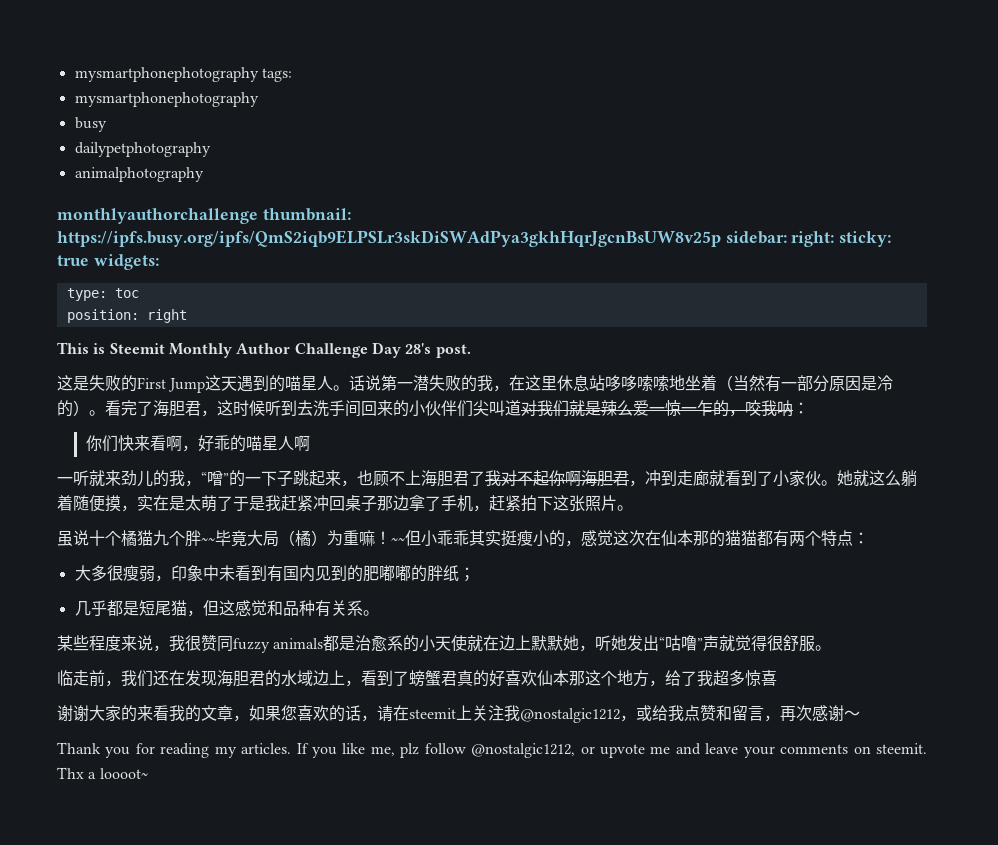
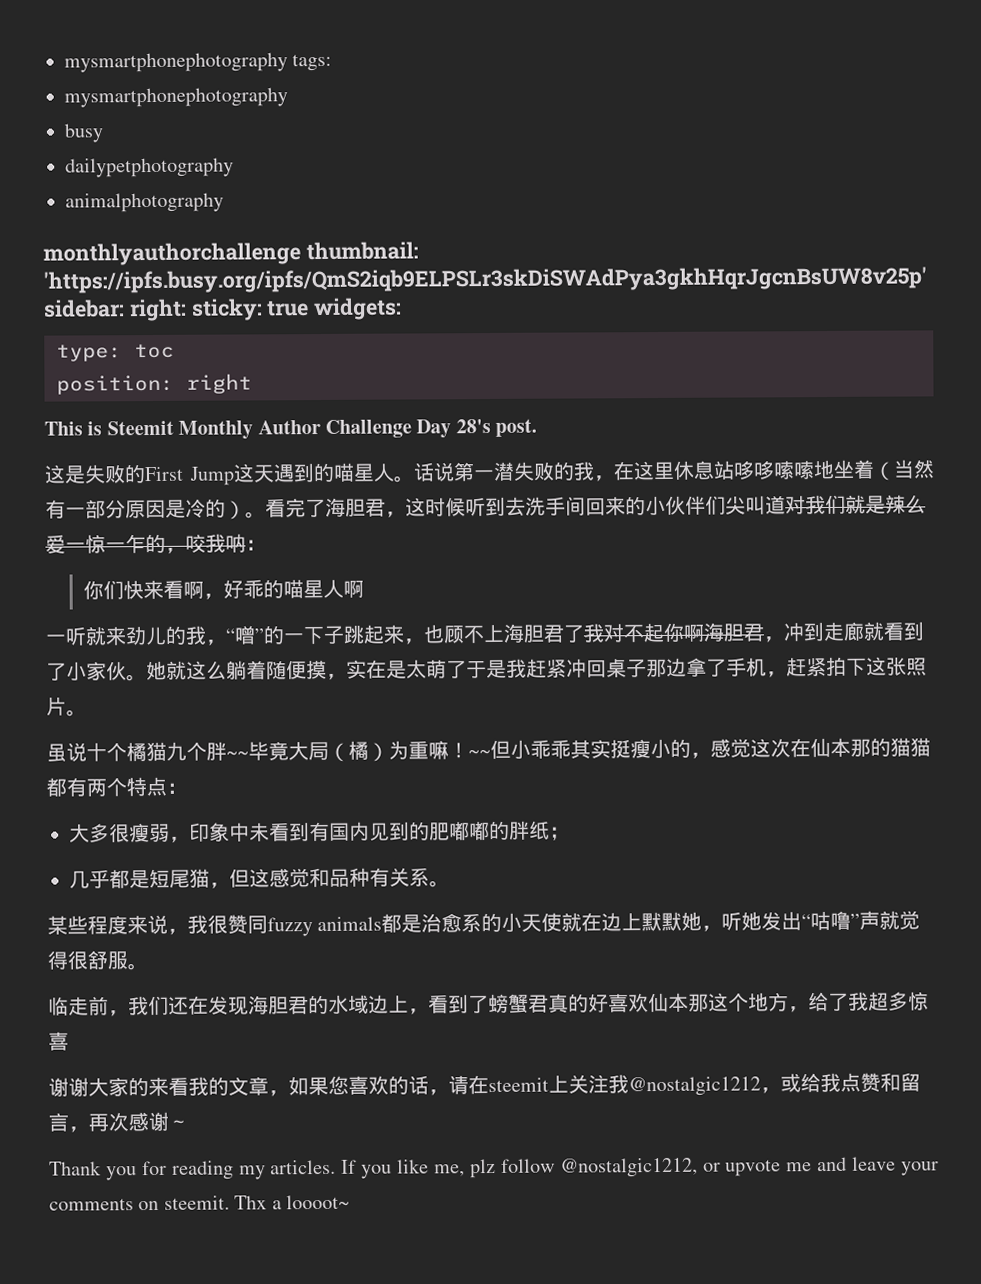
- monthlyauthorchallenge thumbnail: https://ipfs.busy.org/ipfs/QmS2iqb9ELPSLr3skDiSWAdPya3gkhHqrJgcnBsUW8v25p sidebar: right: sticky: true widgets:
+ monthlyauthorchallenge thumbnail: 'https://ipfs.busy.org/ipfs/QmS2iqb9ELPSLr3skDiSWAdPya3gkhHqrJgcnBsUW8v25p' sidebar: right: sticky: true widgets:

